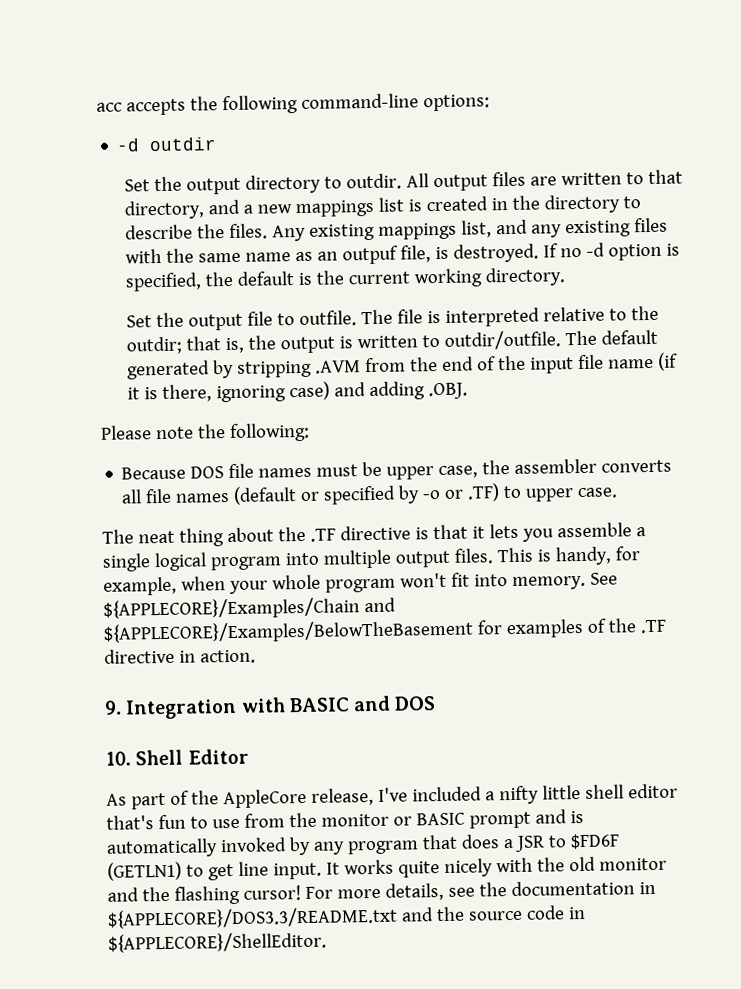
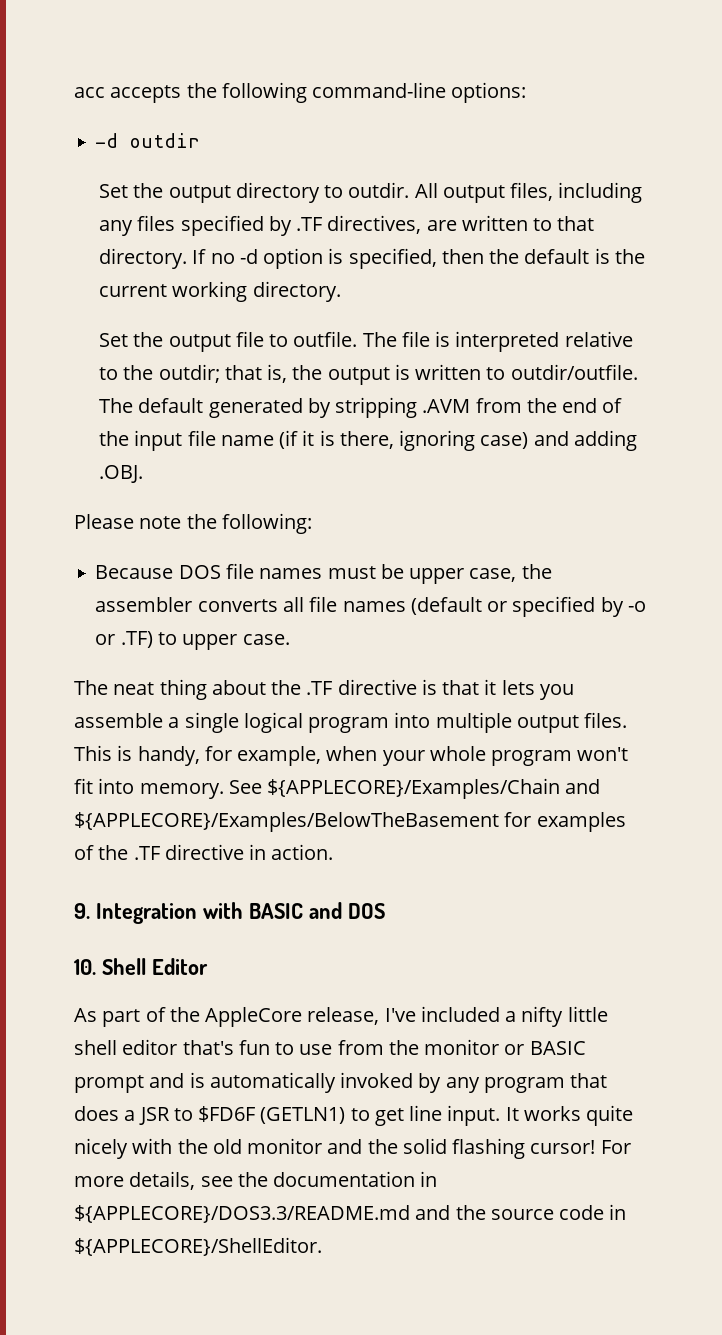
- All output files are written to that directory, and a new mappings list is created in the directory to describe the files. Any existing mappings list, and any existing files with the same name as an outpuf file, is destroyed.
+ All output files, including any files specified by .TF directives, are written to that directory.
- If no -d option is specified, the default is the current working directory.
+ If no -d option is specified, then the default is the current working directory.
- It works quite nicely with the old monitor and the flashing cursor!
+ It works quite nicely with the old monitor and the solid flashing cursor!
- For more details, see the documentation in ${APPLECORE}/DOS3.3/README.txt and the source code in ${APPLECORE}/ShellEditor.
+ For more details, see the documentation in ${APPLECORE}/DOS3.3/README.md and the source code in ${APPLECORE}/ShellEditor.

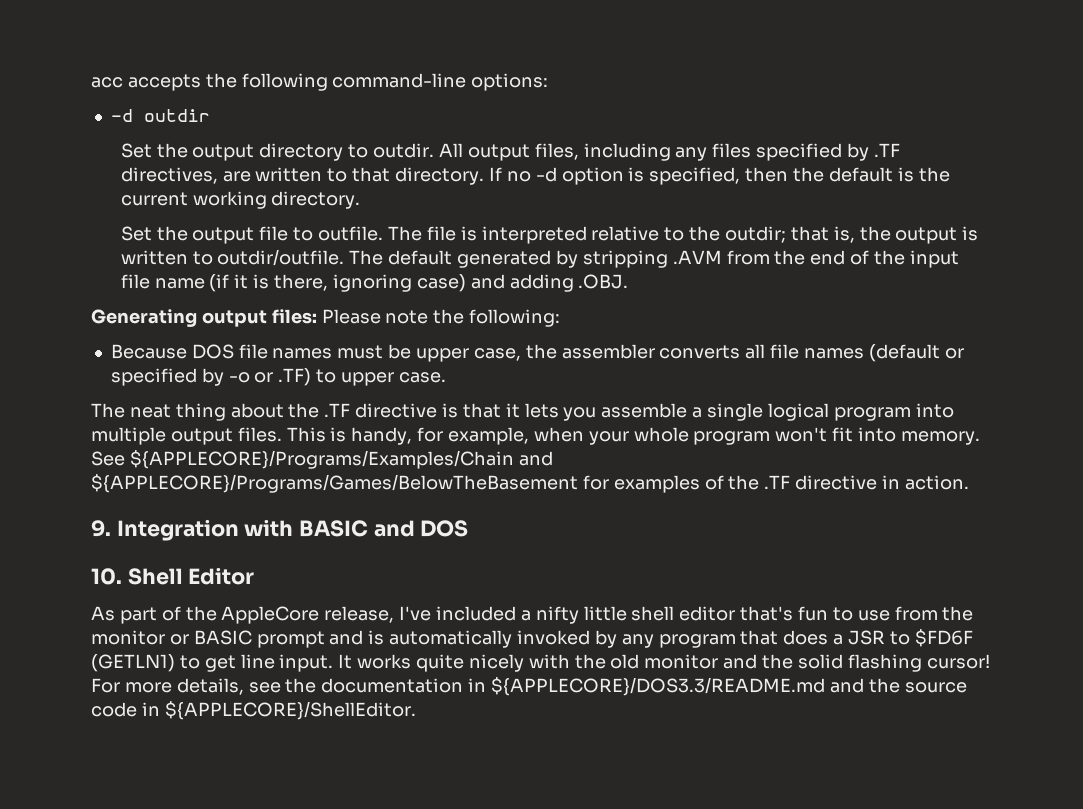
- Please note the following:
+ Generating output files: Please note the following:
- See ${APPLECORE}/Examples/Chain and ${APPLECORE}/Examples/BelowTheBasement for examples of the .TF directive in action.
+ See ${APPLECORE}/Programs/Examples/Chain and ${APPLECORE}/Programs/Games/BelowTheBasement for examples of the .TF directive in action.

